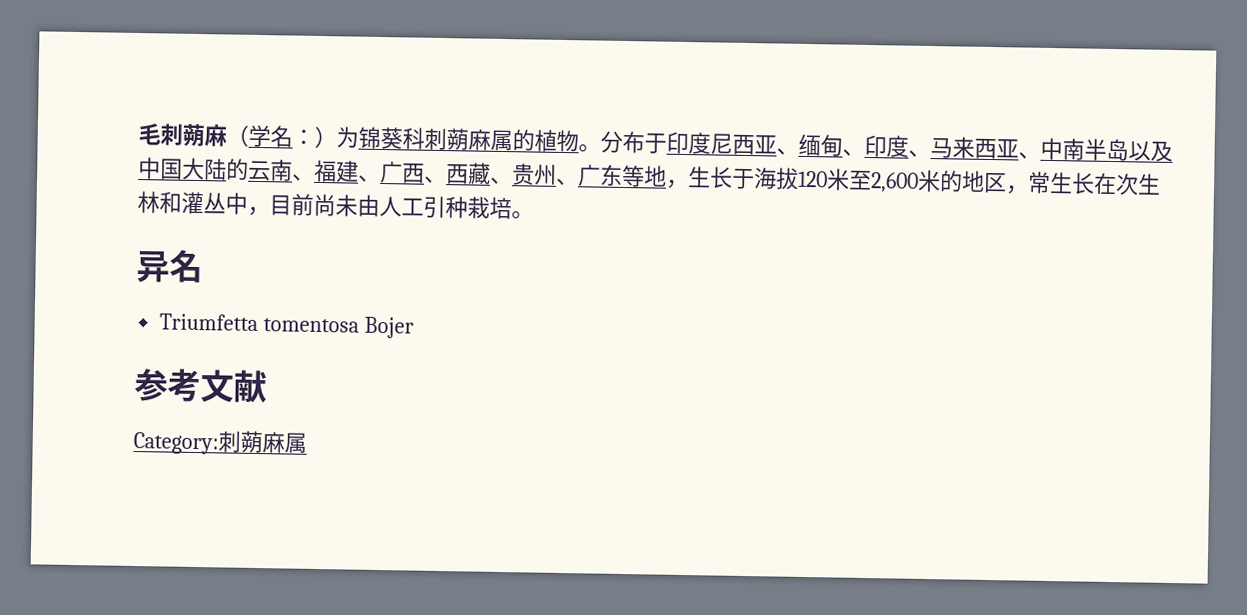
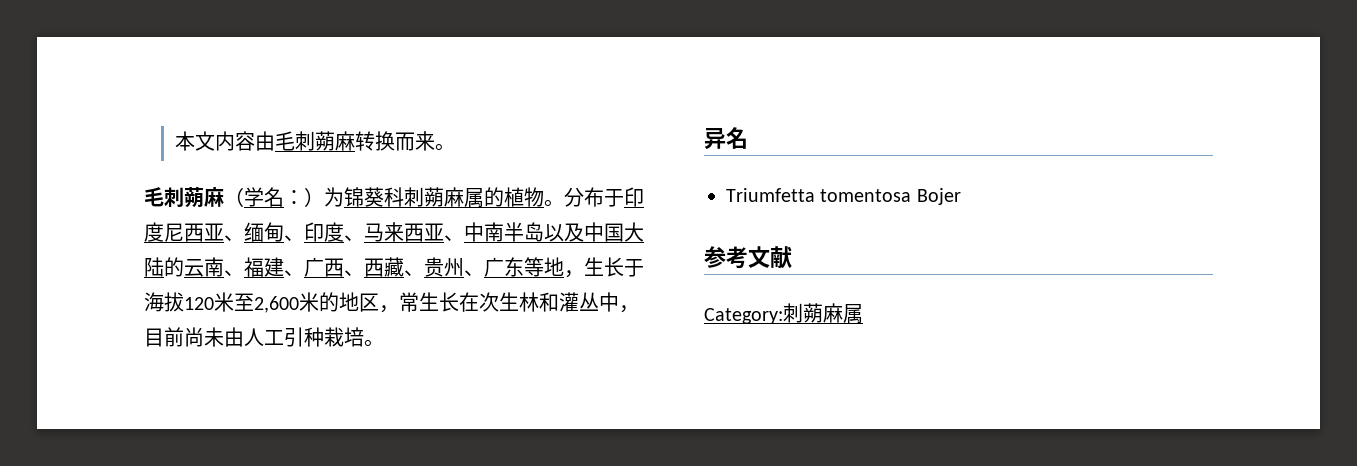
+ 本文内容由毛刺蒴麻转换而来。

